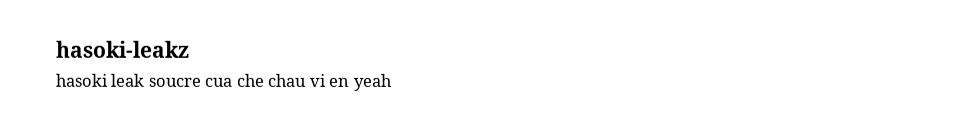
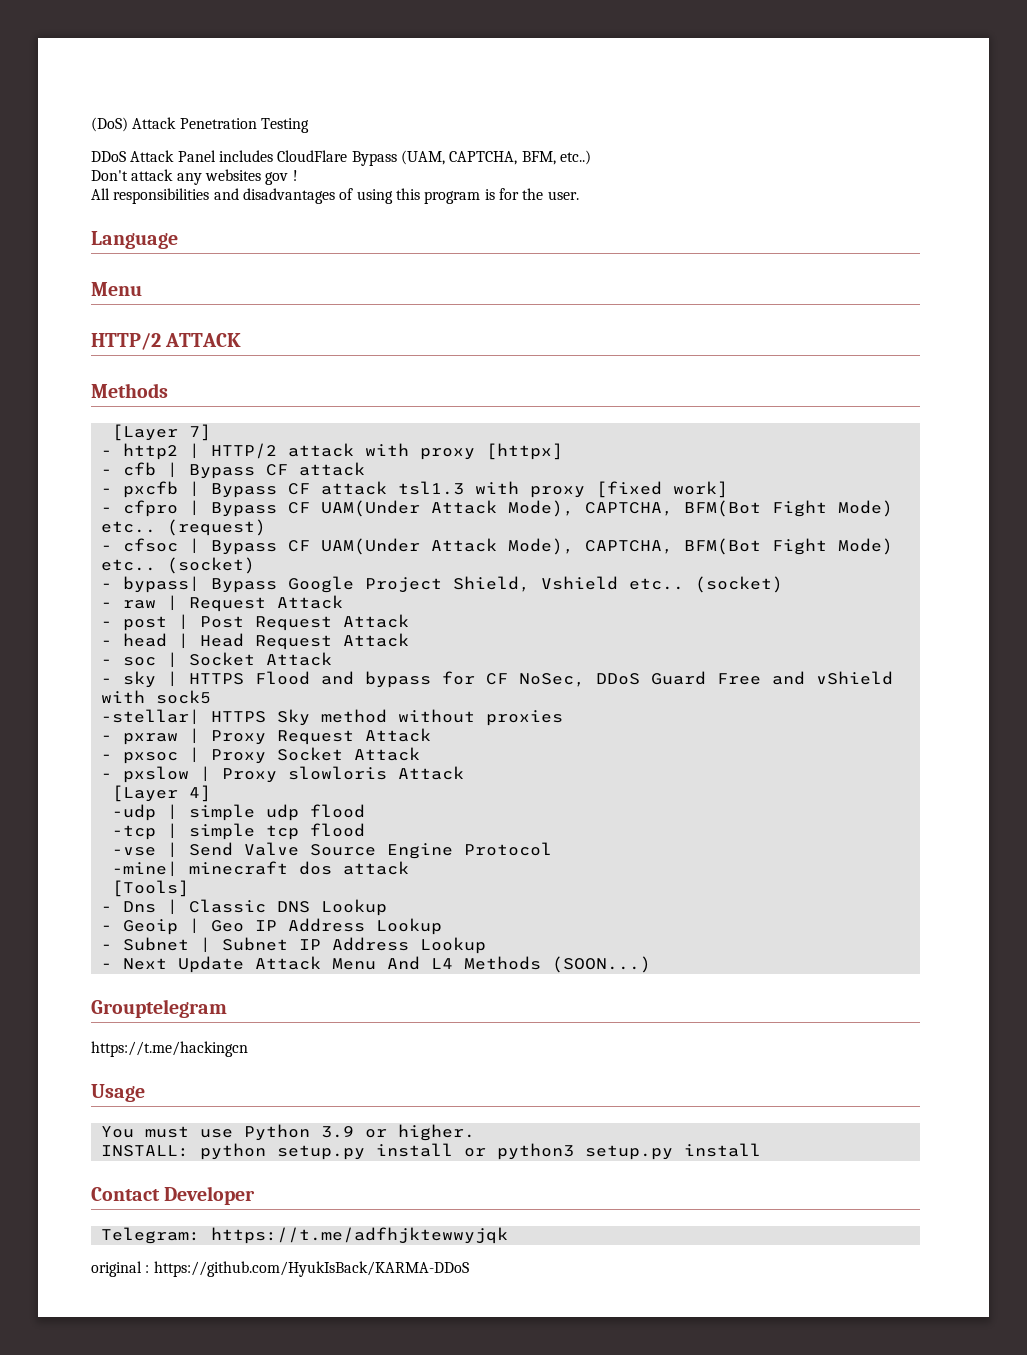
- hasoki-leakz
- hasoki leak soucre cua che chau vi en yeah
+ (DoS) Attack Penetration Testing
+ DDoS Attack Panel includes CloudFlare Bypass (UAM, CAPTCHA, BFM, etc..)
+ Don't attack any websites gov !
+ All responsibilities and disadvantages of using this program is for the user.
+ Language
+ Menu
+ HTTP/2 ATTACK
+ Methods
+ [Layer 7]
+ - http2 | HTTP/2 attack with proxy [httpx]
+ - cfb | Bypass CF attack
+ - pxcfb | Bypass CF attack tsl1.3 with proxy [fixed work]
+ - cfpro | Bypass CF UAM(Under Attack Mode), CAPTCHA, BFM(Bot Fight Mode) etc.. (request)
+ - cfsoc | Bypass CF UAM(Under Attack Mode), CAPTCHA, BFM(Bot Fight Mode) etc.. (socket)
+ - bypass| Bypass Google Project Shield, Vshield etc.. (socket)
+ - raw | Request Attack
+ - post | Post Request Attack
+ - head | Head Request Attack
+ - soc | Socket Attack
+ - sky | HTTPS Flood and bypass for CF NoSec, DDoS Guard Free and vShield with sock5
+ -stellar| HTTPS Sky method without proxies
+ - pxraw | Proxy Request Attack
+ - pxsoc | Proxy Socket Attack
+ - pxslow | Proxy slowloris Attack
+ [Layer 4]
+ -udp | simple udp flood
+ -tcp | simple tcp flood
+ -vse | Send Valve Source Engine Protocol
+ -mine| minecraft dos attack
+ [Tools]
+ - Dns | Classic DNS Lookup
+ - Geoip | Geo IP Address Lookup
+ - Subnet | Subnet IP Address Lookup
+ - Next Update Attack Menu And L4 Methods (SOON...)
+ Grouptelegram
+ https://t.me/hackingcn
+ Usage
+ You must use Python 3.9 or higher.
+ INSTALL: python setup.py install or python3 setup.py install
+ Contact Developer
+ Telegram: https://t.me/adfhjktewwyjqk
+ original : https://github.com/HyukIsBack/KARMA-DDoS

